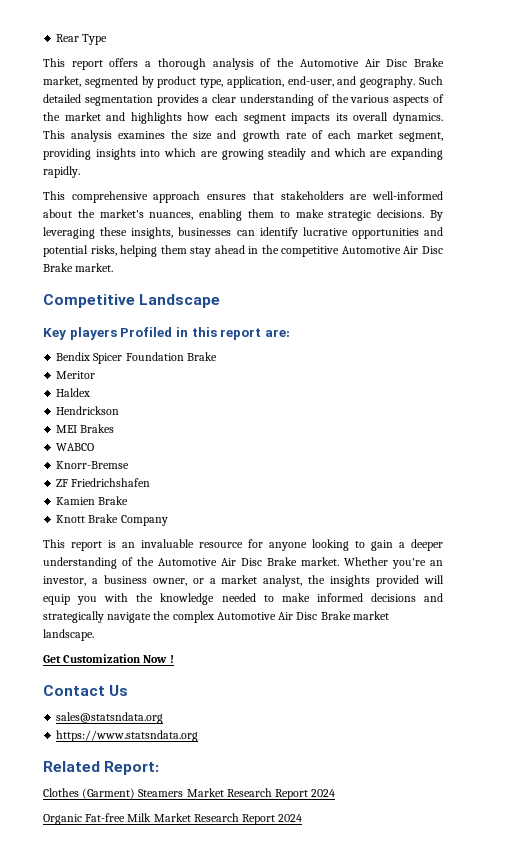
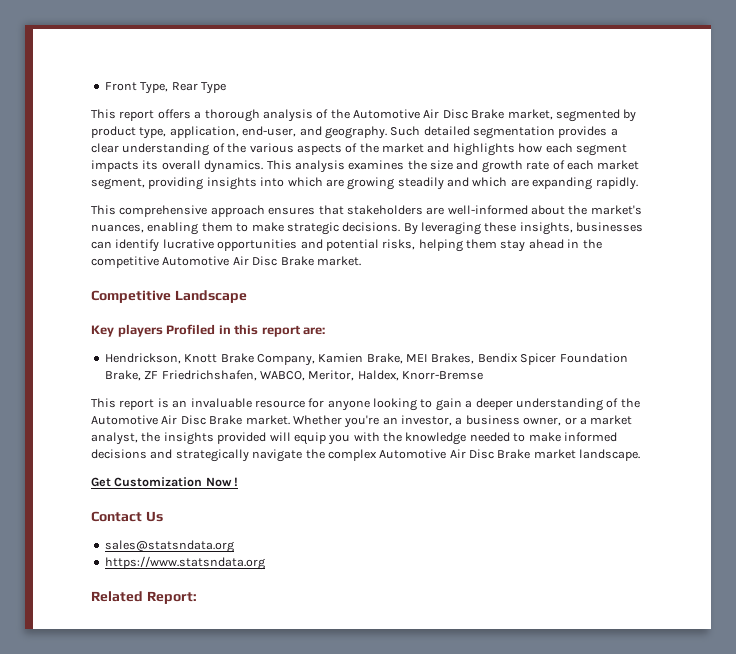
- Rear Type
+ Front Type, Rear Type
- Bendix Spicer Foundation Brake
- Meritor
- Haldex
- Hendrickson
- MEI Brakes
- WABCO
- Knorr-Bremse
- ZF Friedrichshafen
- Kamien Brake
- Knott Brake Company
+ Hendrickson, Knott Brake Company, Kamien Brake, MEI Brakes, Bendix Spicer Foundation Brake, ZF Friedrichshafen, WABCO, Meritor, Haldex, Knorr-Bremse
- Clothes (Garment) Steamers Market Research Report 2024
- Organic Fat-free Milk Market Research Report 2024

